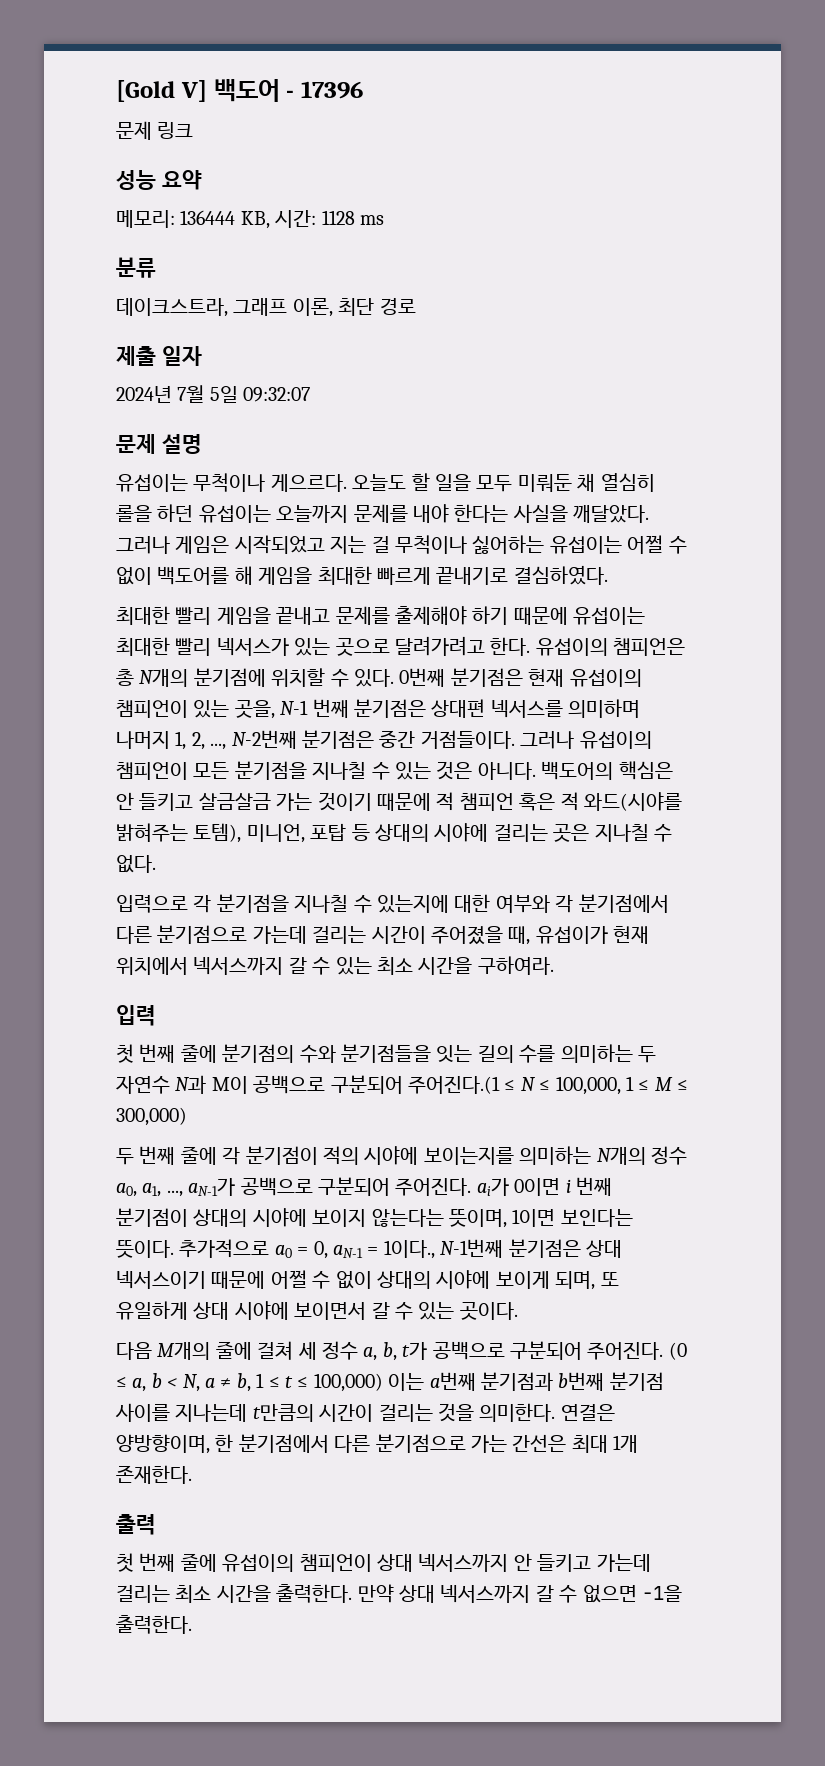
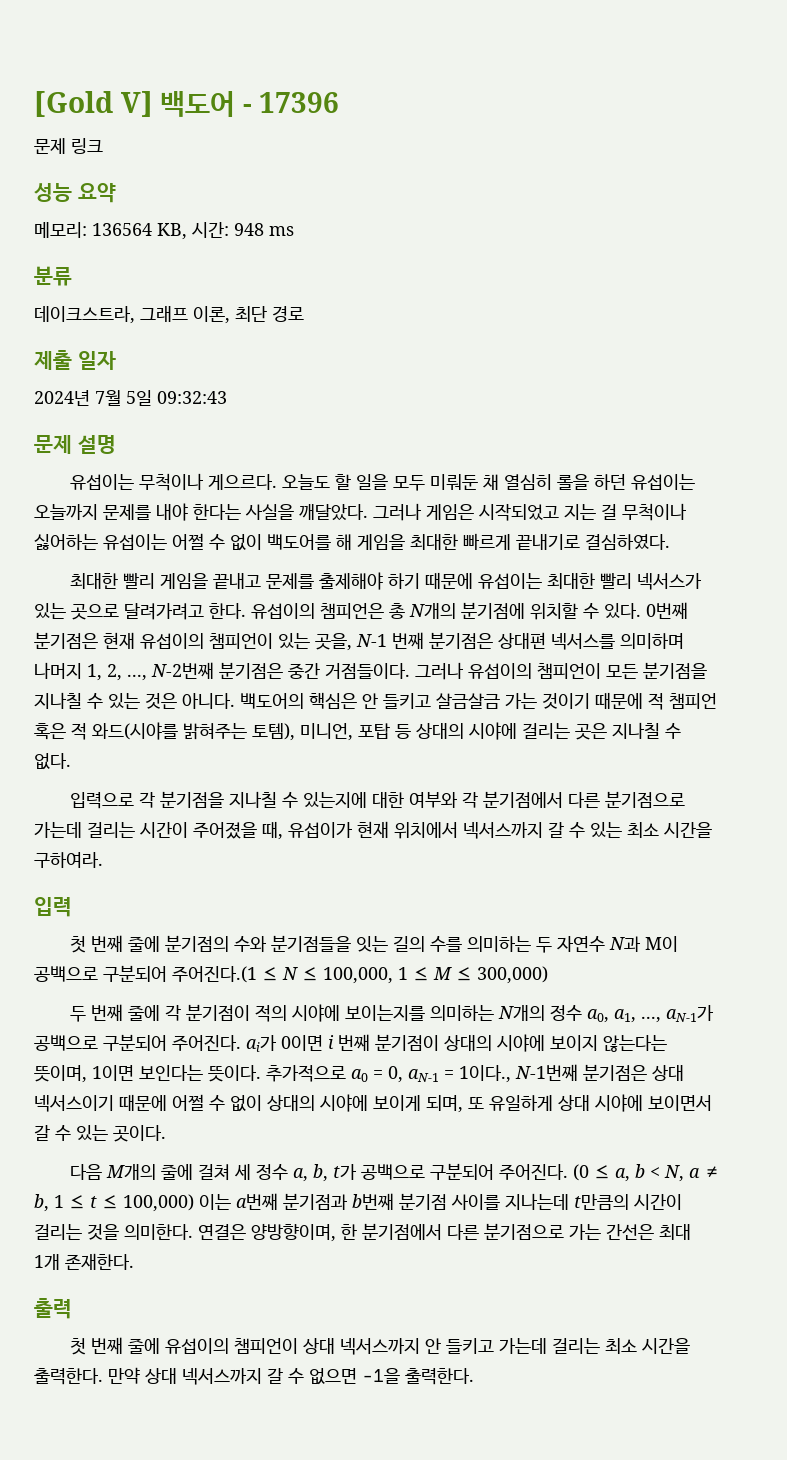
- 메모리: 136444 KB, 시간: 1128 ms
+ 메모리: 136564 KB, 시간: 948 ms
- 2024년 7월 5일 09:32:07
+ 2024년 7월 5일 09:32:43

